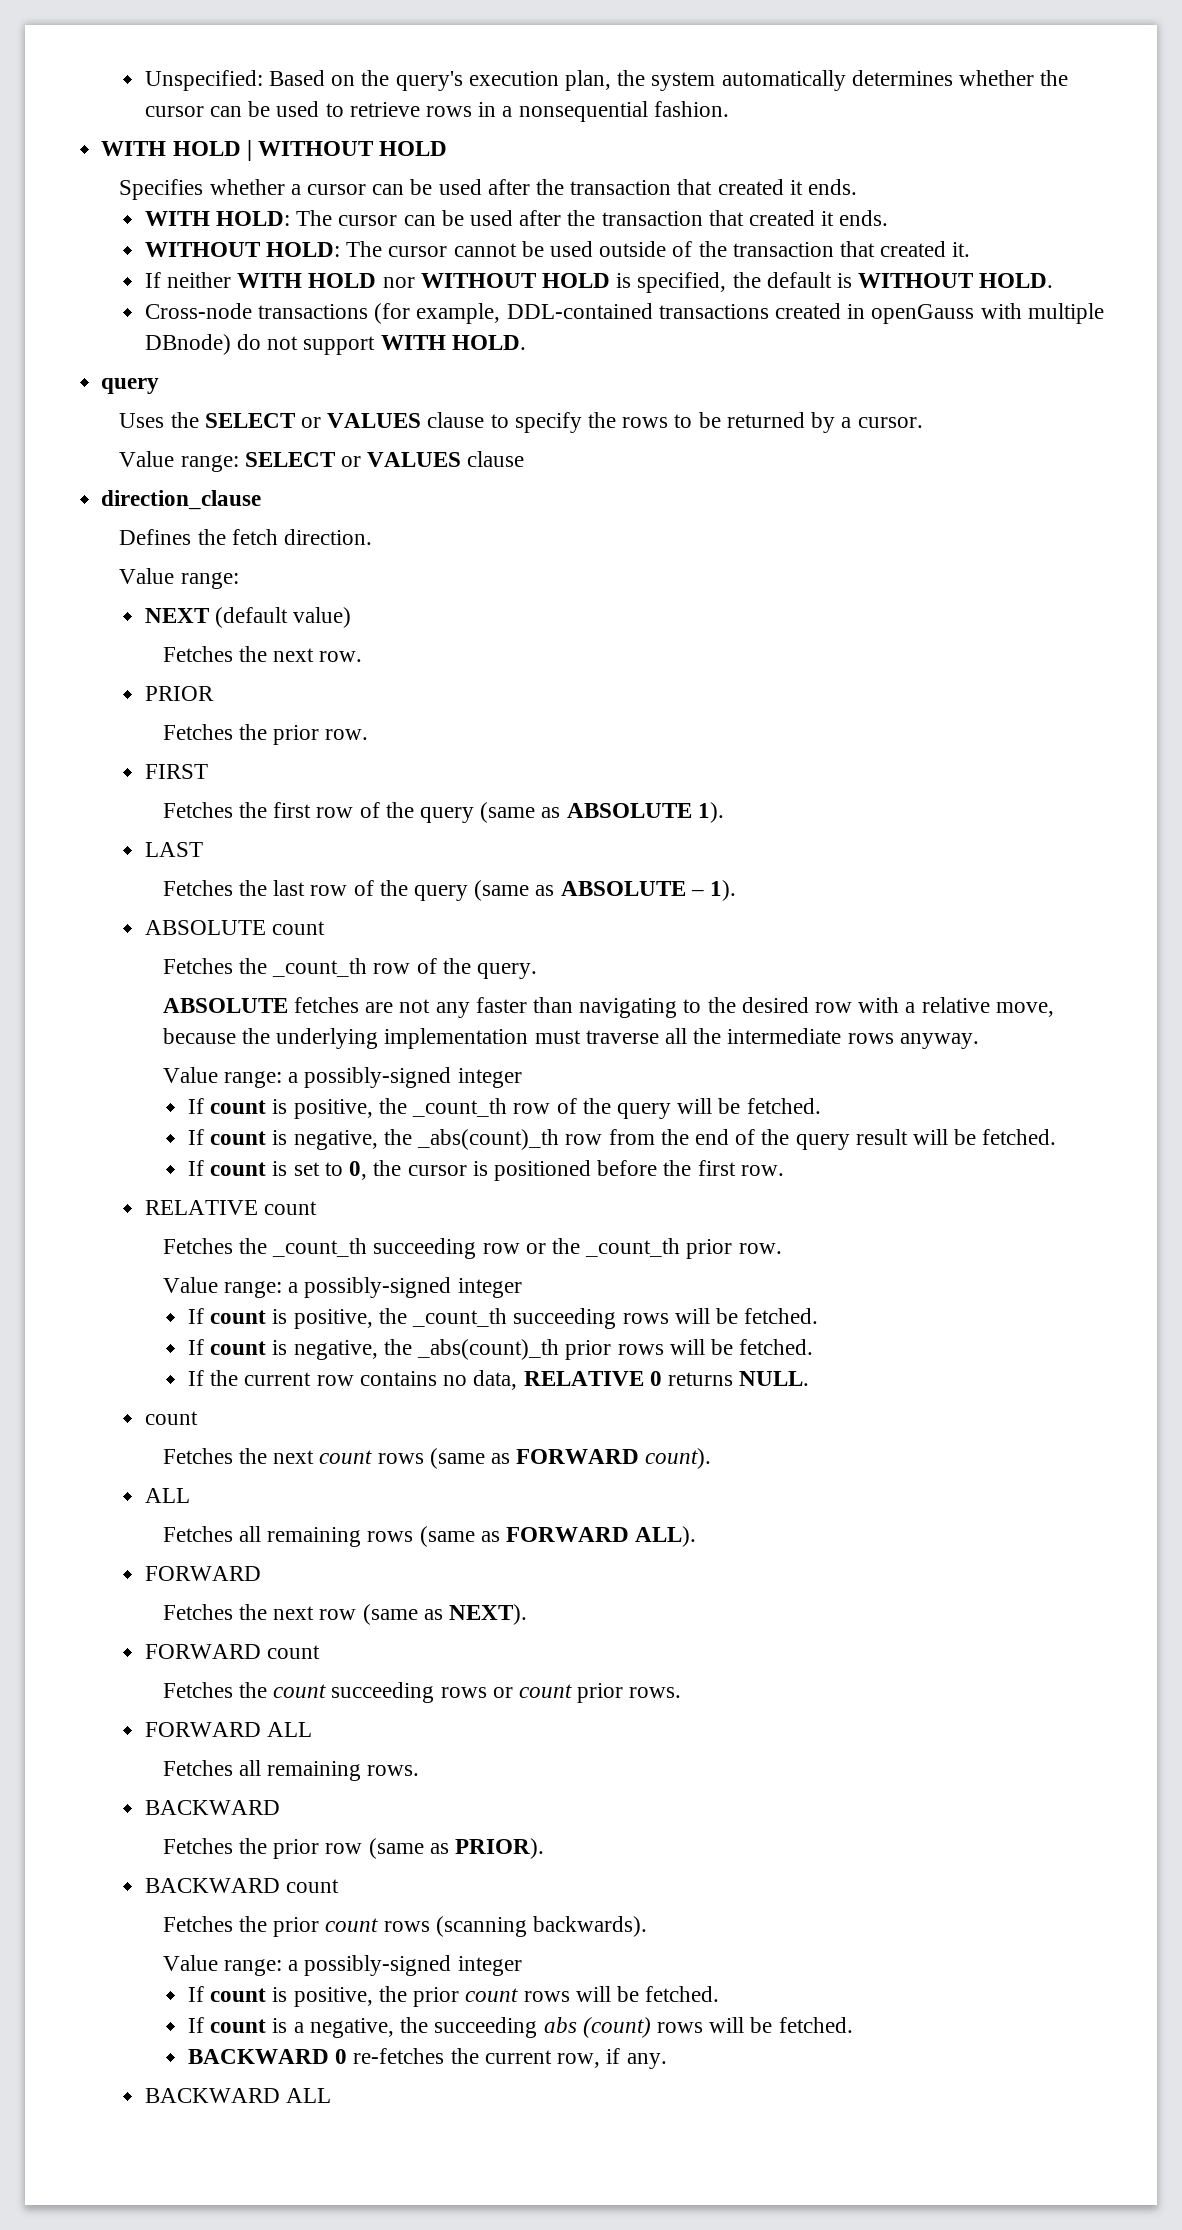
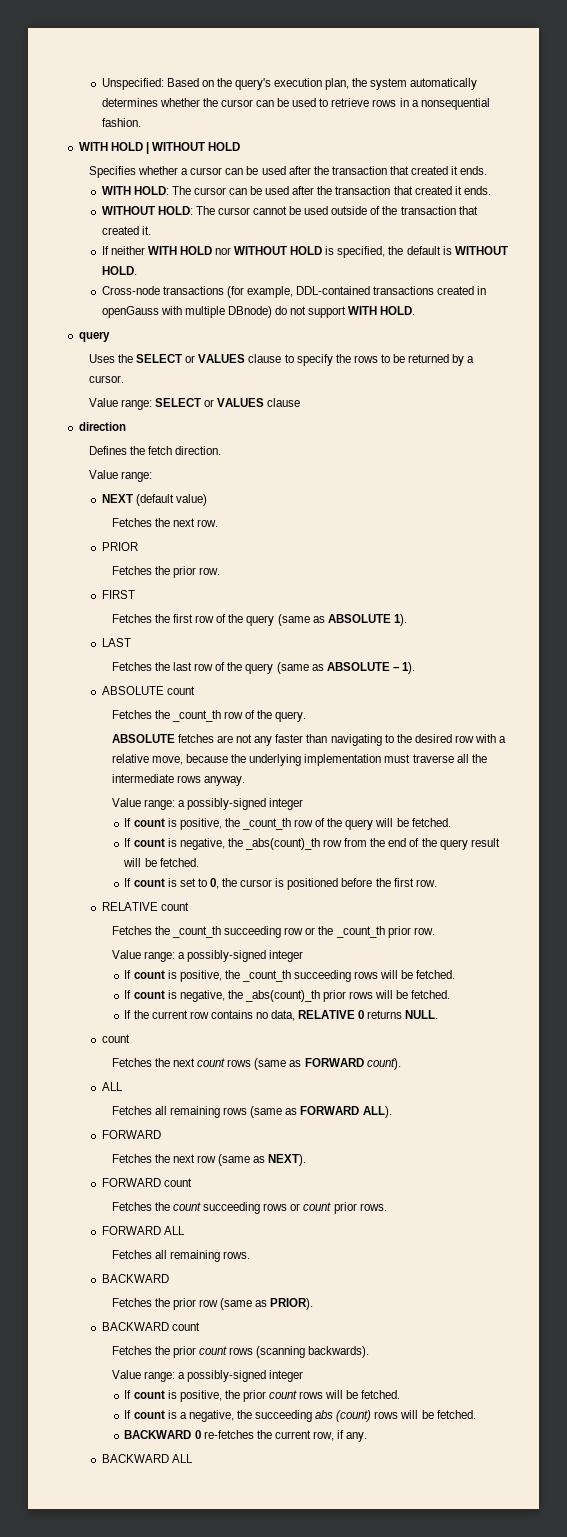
- direction_clause
+ direction

